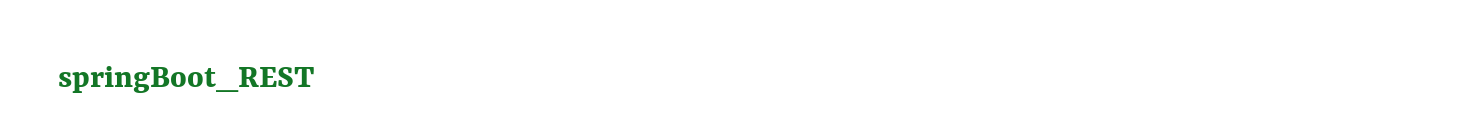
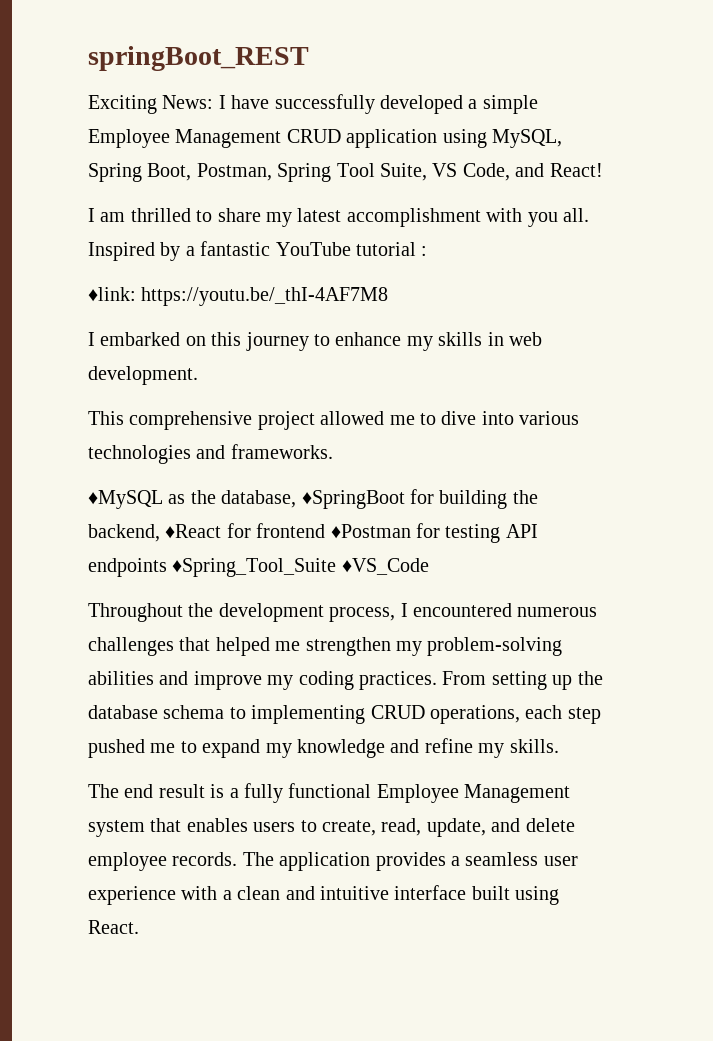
+ Exciting News: I have successfully developed a simple Employee Management CRUD application using MySQL, Spring Boot, Postman, Spring Tool Suite, VS Code, and React!
+ I am thrilled to share my latest accomplishment with you all. Inspired by a fantastic YouTube tutorial :
+ ♦link: https://youtu.be/_thI-4AF7M8
+ I embarked on this journey to enhance my skills in web development.
+ This comprehensive project allowed me to dive into various technologies and frameworks.
+ ♦MySQL as the database, ♦SpringBoot for building the backend, ♦React for frontend ♦Postman for testing API endpoints ♦Spring_Tool_Suite ♦VS_Code
+ Throughout the development process, I encountered numerous challenges that helped me strengthen my problem-solving abilities and improve my coding practices. From setting up the database schema to implementing CRUD operations, each step pushed me to expand my knowledge and refine my skills.
+ The end result is a fully functional Employee Management system that enables users to create, read, update, and delete employee records. The application provides a seamless user experience with a clean and intuitive interface built using React.

